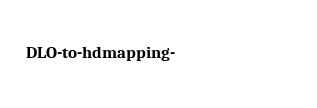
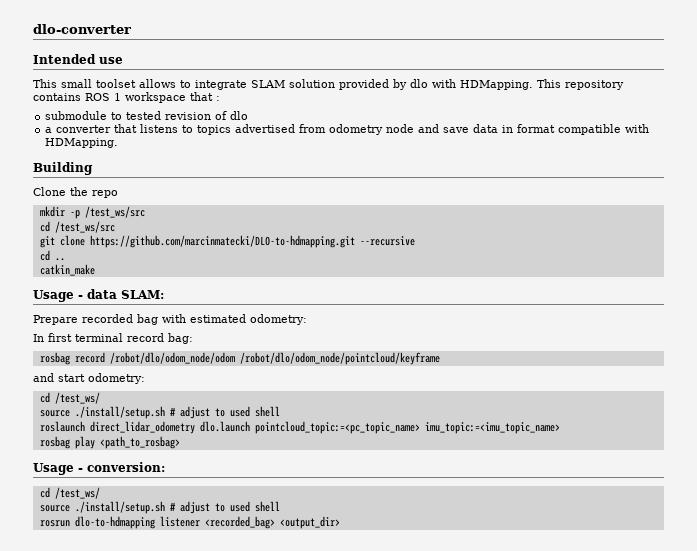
- DLO-to-hdmapping-
+ dlo-converter
+ Intended use
+ This small toolset allows to integrate SLAM solution provided by dlo with HDMapping. This repository contains ROS 1 workspace that :
+ submodule to tested revision of dlo
+ a converter that listens to topics advertised from odometry node and save data in format compatible with HDMapping.
+ Building
+ Clone the repo
+ mkdir -p /test_ws/src
+ cd /test_ws/src
+ git clone https://github.com/marcinmatecki/DLO-to-hdmapping.git --recursive
+ cd ..
+ catkin_make
+ Usage - data SLAM:
+ Prepare recorded bag with estimated odometry:
+ In first terminal record bag:
+ rosbag record /robot/dlo/odom_node/odom /robot/dlo/odom_node/pointcloud/keyframe
+ and start odometry:
+ cd /test_ws/
+ source ./install/setup.sh # adjust to used shell
+ roslaunch direct_lidar_odometry dlo.launch pointcloud_topic:=<pc_topic_name> imu_topic:=<imu_topic_name>
+ rosbag play <path_to_rosbag>
+ Usage - conversion:
+ cd /test_ws/
+ source ./install/setup.sh # adjust to used shell
+ rosrun dlo-to-hdmapping listener <recorded_bag> <output_dir>

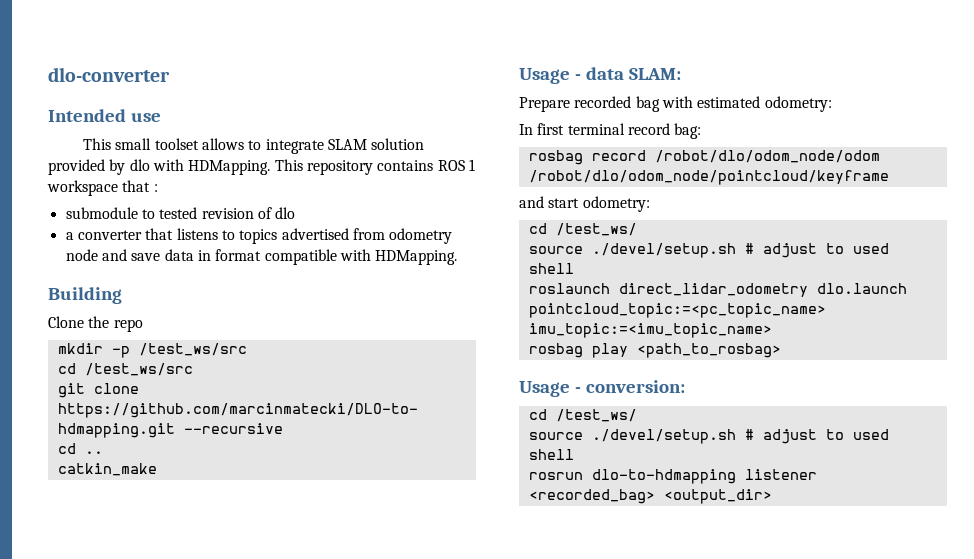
  and start odometry:
  cd /test_ws/
- source ./install/setup.sh # adjust to used shell
+ source ./devel/setup.sh # adjust to used shell
  Usage - conversion:
  cd /test_ws/
- source ./install/setup.sh # adjust to used shell
+ source ./devel/setup.sh # adjust to used shell

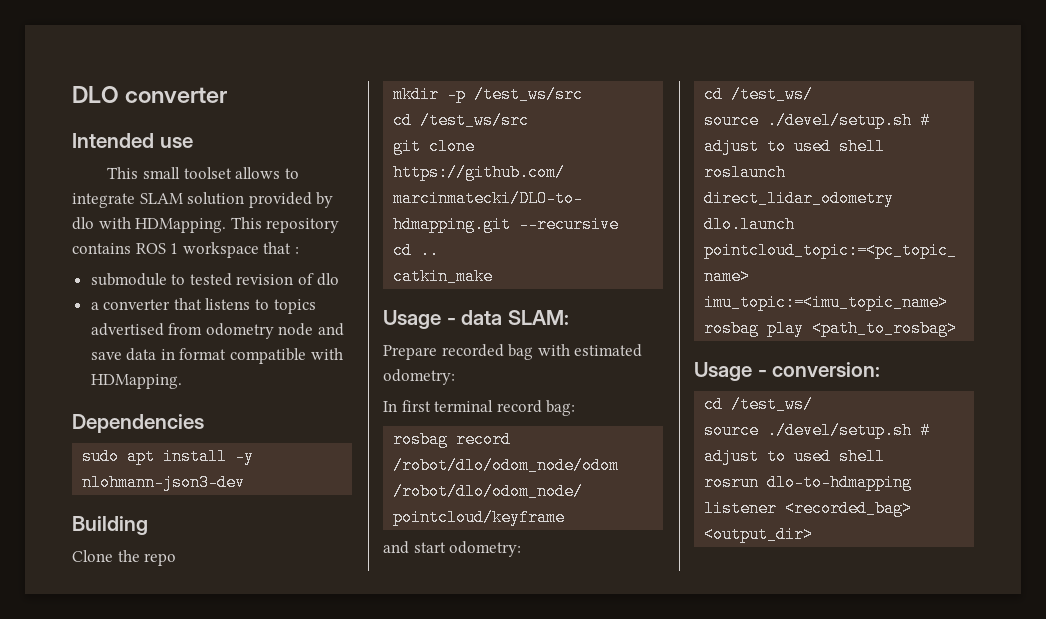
- dlo-converter
+ DLO converter
+ Dependencies
+ sudo apt install -y nlohmann-json3-dev

